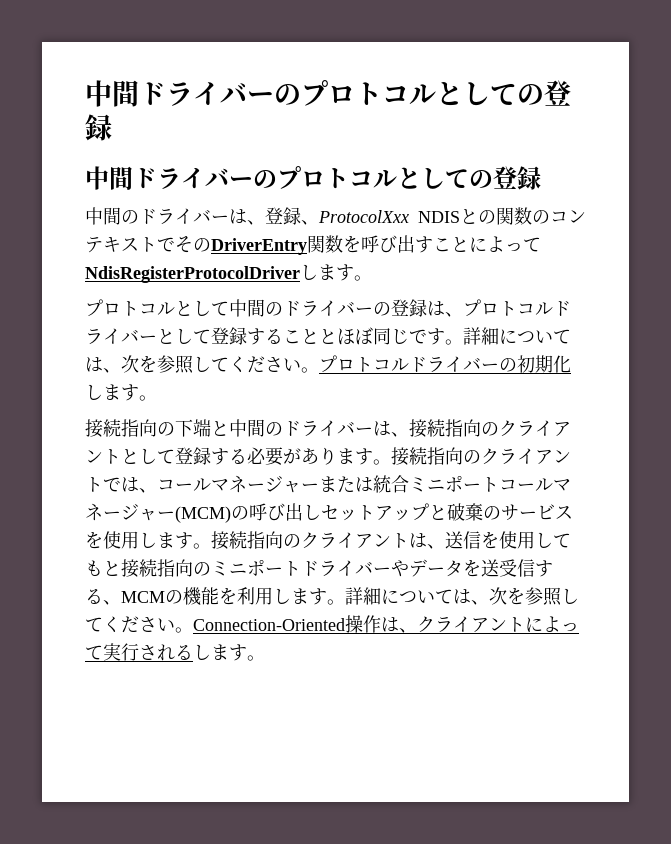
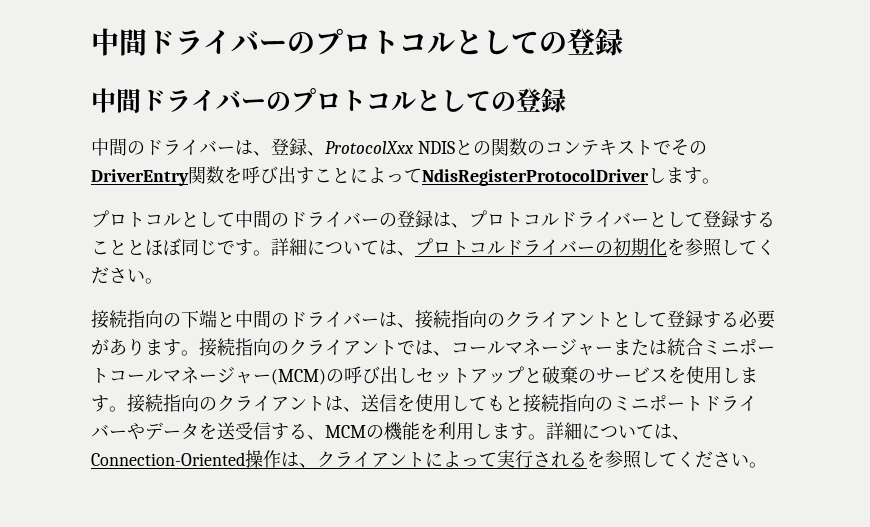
- 詳細については、次を参照してください。プロトコルドライバーの初期化します。
+ 詳細については、プロトコルドライバーの初期化を参照してください。
- 詳細については、次を参照してください。Connection-Oriented操作は、クライアントによって実行されるします。
+ 詳細については、Connection-Oriented操作は、クライアントによって実行されるを参照してください。

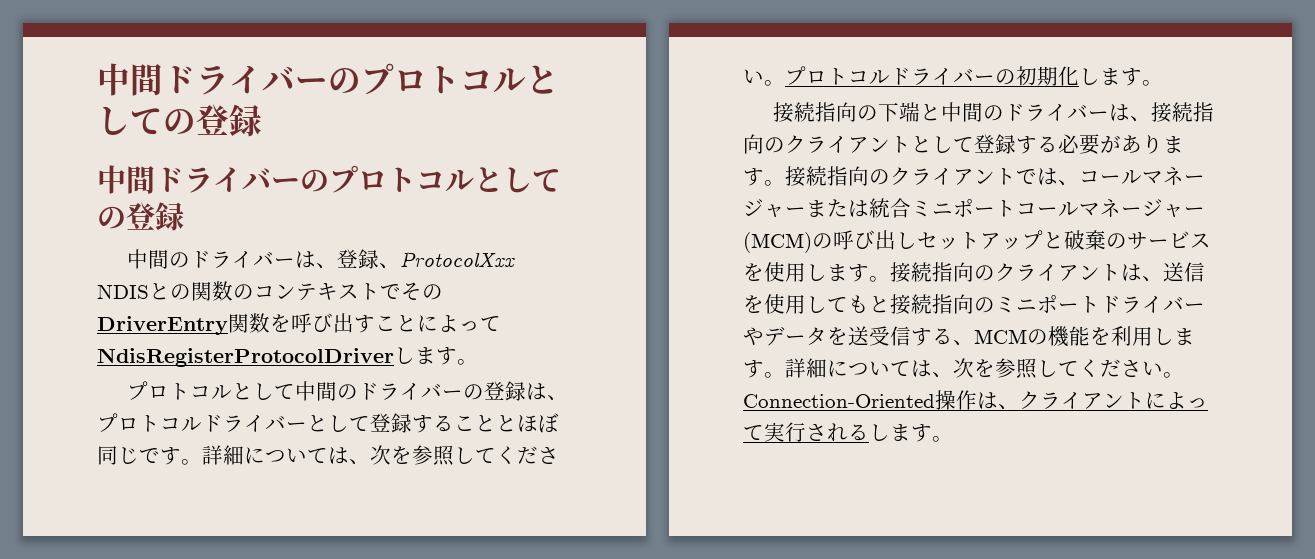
- 詳細については、プロトコルドライバーの初期化を参照してください。
+ 詳細については、次を参照してください。プロトコルドライバーの初期化します。
- 詳細については、Connection-Oriented操作は、クライアントによって実行されるを参照してください。
+ 詳細については、次を参照してください。Connection-Oriented操作は、クライアントによって実行されるします。

